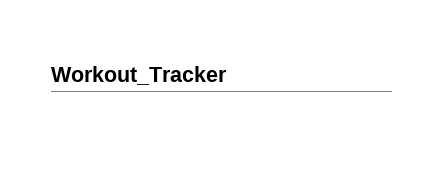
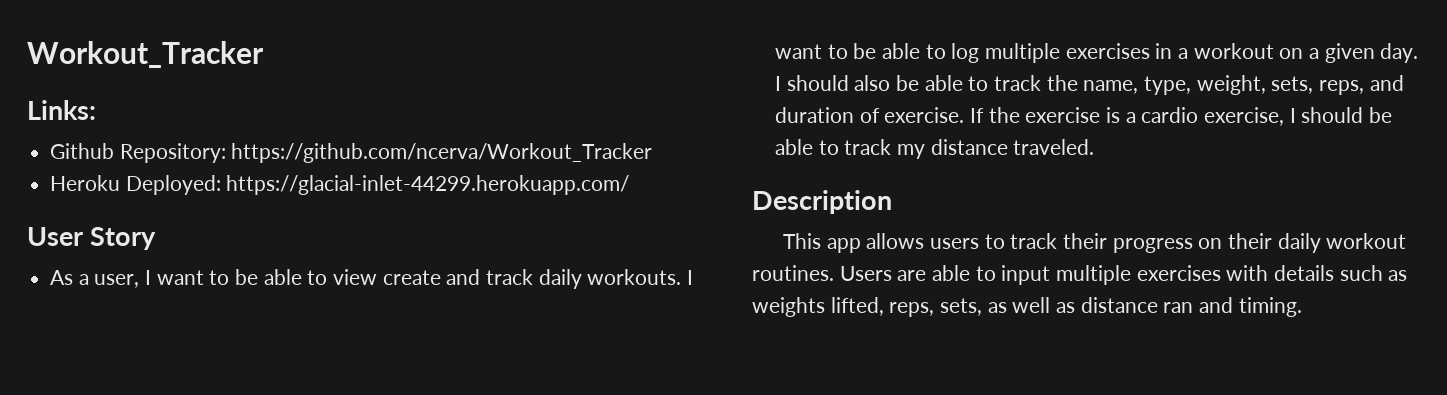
+ Links:
+ Github Repository: https://github.com/ncerva/Workout_Tracker
+ Heroku Deployed: https://glacial-inlet-44299.herokuapp.com/
+ User Story
+ As a user, I want to be able to view create and track daily workouts. I want to be able to log multiple exercises in a workout on a given day. I should also be able to track the name, type, weight, sets, reps, and duration of exercise. If the exercise is a cardio exercise, I should be able to track my distance traveled.
+ Description
+ This app allows users to track their progress on their daily workout routines. Users are able to input multiple exercises with details such as weights lifted, reps, sets, as well as distance ran and timing.

